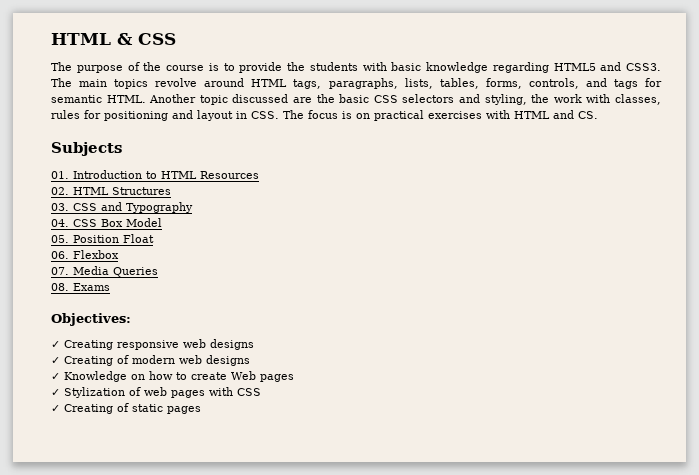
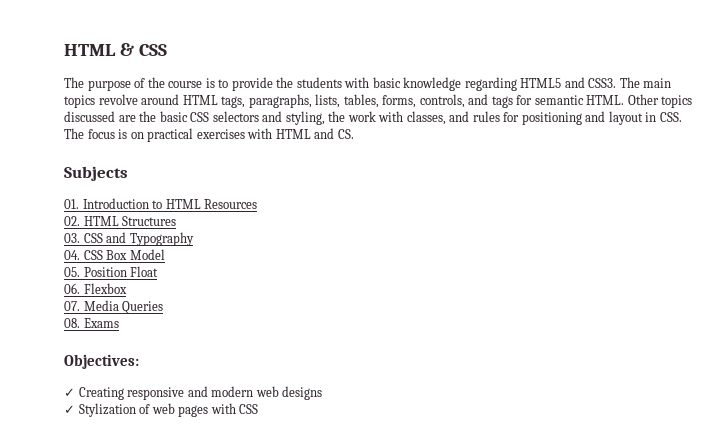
- Another topic discussed are the basic CSS selectors and styling, the work with classes, rules for positioning and layout in CSS. The focus is on practical exercises with HTML and CS.
+ Other topics discussed are the basic CSS selectors and styling, the work with classes, and rules for positioning and layout in CSS. The focus is on practical exercises with HTML and CS.
- ✓ Creating responsive web designs
- ✓ Creating of modern web designs
- ✓ Knowledge on how to create Web pages
+ ✓ Creating responsive and modern web designs
- ✓ Creating of static pages

